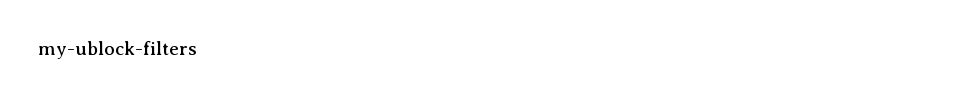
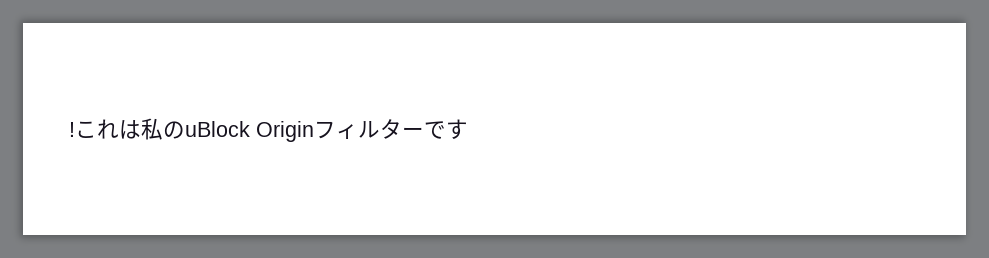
- my-ublock-filters
+ !これは私のuBlock Originフィルターです

